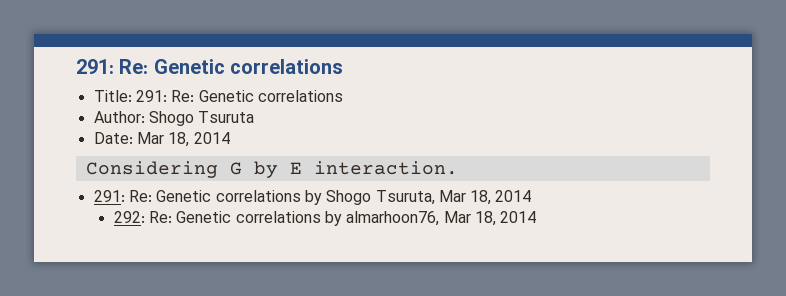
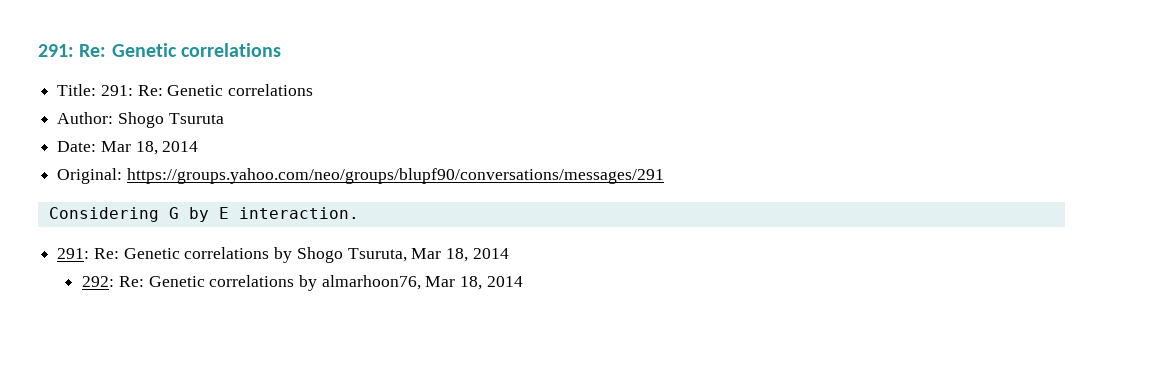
+ Original: https://groups.yahoo.com/neo/groups/blupf90/conversations/messages/291

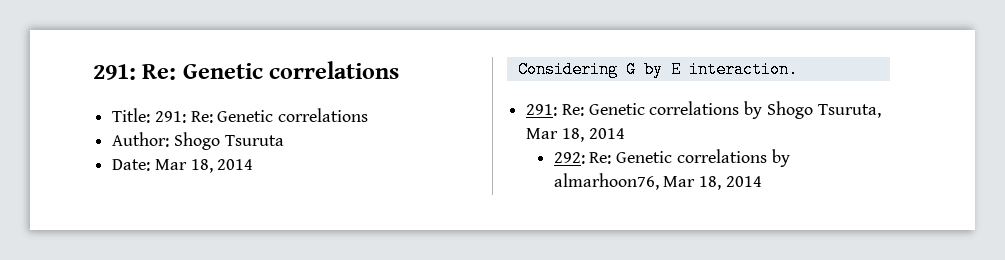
- Original: https://groups.yahoo.com/neo/groups/blupf90/conversations/messages/291

